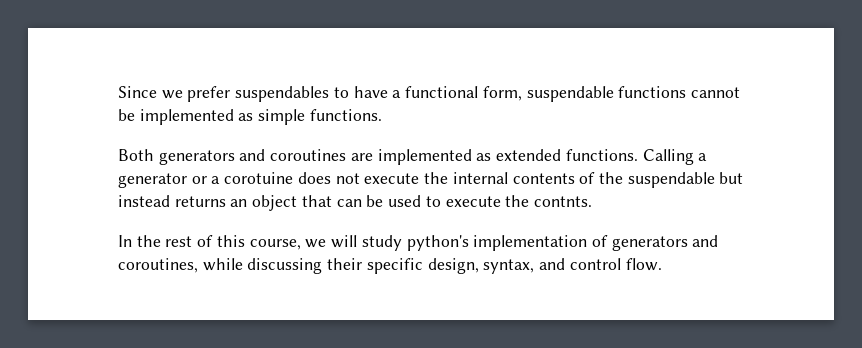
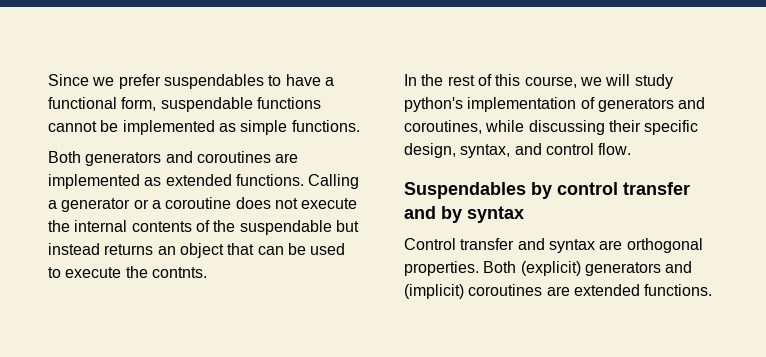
- Calling a generator or a corotuine does not execute the internal contents of the suspendable but instead returns an object that can be used to execute the contnts.
+ Calling a generator or a coroutine does not execute the internal contents of the suspendable but instead returns an object that can be used to execute the contnts.
+ Suspendables by control transfer and by syntax
+ Control transfer and syntax are orthogonal properties. Both (explicit) generators and (implicit) coroutines are extended functions.

